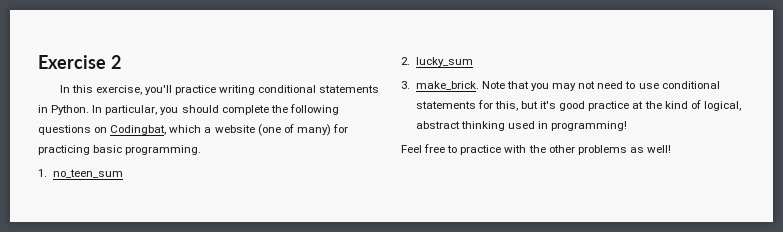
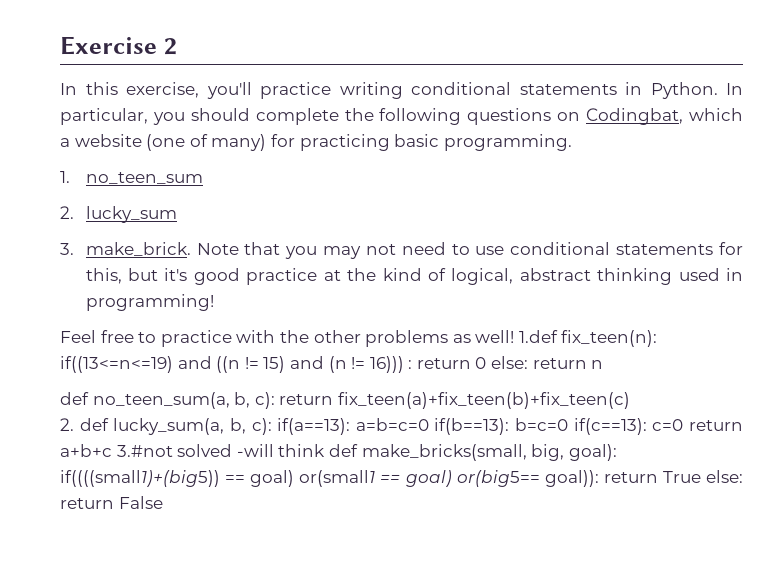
+ 1.def fix_teen(n): if((13<=n<=19) and ((n != 15) and (n != 16))) : return 0 else: return n
+ def no_teen_sum(a, b, c): return fix_teen(a)+fix_teen(b)+fix_teen(c)
+ 2. def lucky_sum(a, b, c): if(a==13): a=b=c=0 if(b==13): b=c=0 if(c==13): c=0 return a+b+c 3.#not solved -will think def make_bricks(small, big, goal): if((((small1)+(big5)) == goal) or(small1 == goal) or(big5== goal)): return True else: return False

